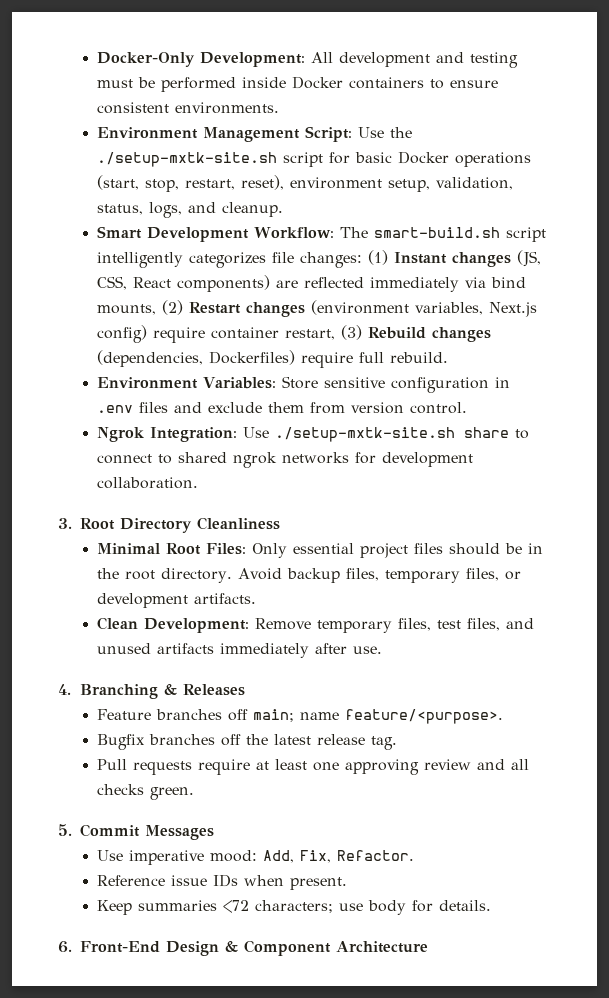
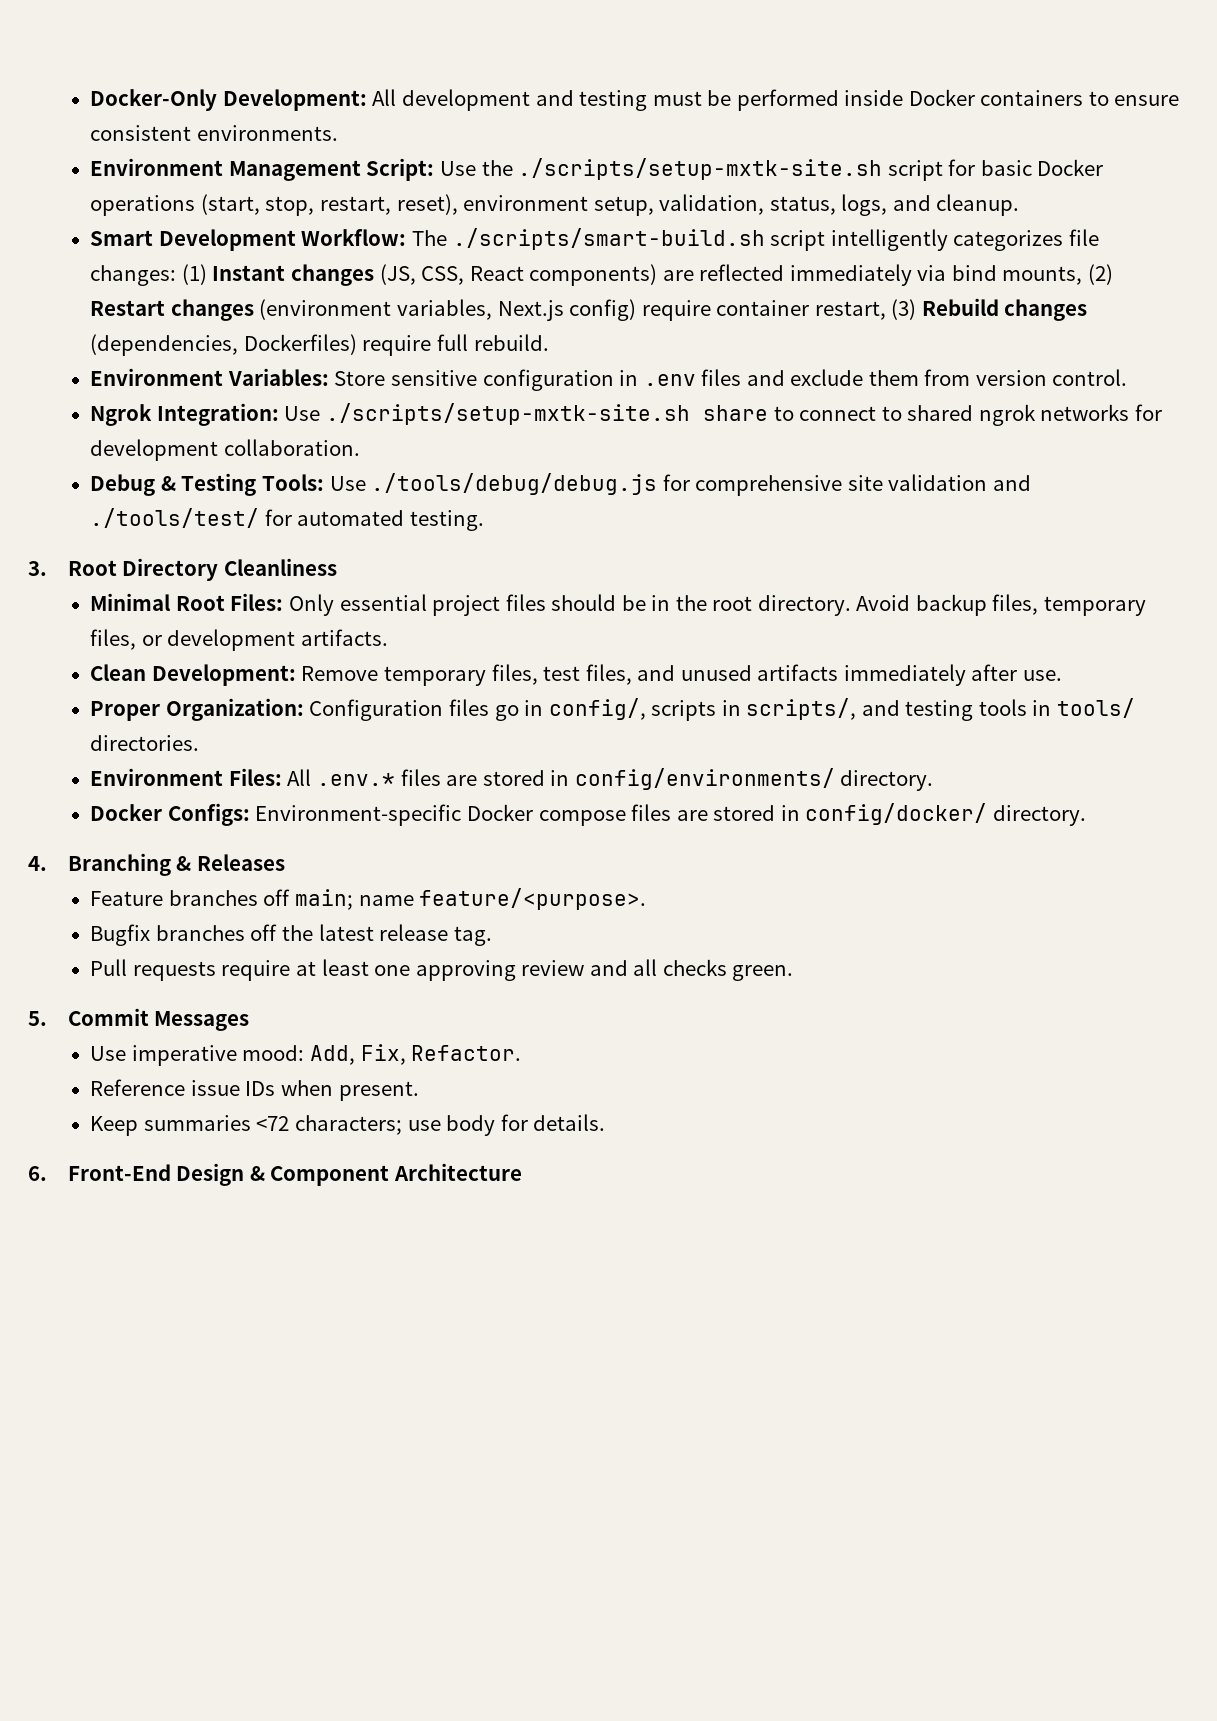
- Environment Management Script: Use the ./setup-mxtk-site.sh script for basic Docker operations (start, stop, restart, reset), environment setup, validation, status, logs, and cleanup.
+ Environment Management Script: Use the ./scripts/setup-mxtk-site.sh script for basic Docker operations (start, stop, restart, reset), environment setup, validation, status, logs, and cleanup.
- Smart Development Workflow: The smart-build.sh script intelligently categorizes file changes: (1) Instant changes (JS, CSS, React components) are reflected immediately via bind mounts, (2) Restart changes (environment variables, Next.js config) require container restart, (3) Rebuild changes (dependencies, Dockerfiles) require full rebuild.
+ Smart Development Workflow: The ./scripts/smart-build.sh script intelligently categorizes file changes: (1) Instant changes (JS, CSS, React components) are reflected immediately via bind mounts, (2) Restart changes (environment variables, Next.js config) require container restart, (3) Rebuild changes (dependencies, Dockerfiles) require full rebuild.
- Ngrok Integration: Use ./setup-mxtk-site.sh share to connect to shared ngrok networks for development collaboration.
+ Ngrok Integration: Use ./scripts/setup-mxtk-site.sh share to connect to shared ngrok networks for development collaboration.
+ Debug & Testing Tools: Use ./tools/debug/debug.js for comprehensive site validation and ./tools/test/ for automated testing.
+ Proper Organization: Configuration files go in config/, scripts in scripts/, and testing tools in tools/ directories.
+ Environment Files: All .env.* files are stored in config/environments/ directory.
+ Docker Configs: Environment-specific Docker compose files are stored in config/docker/ directory.

